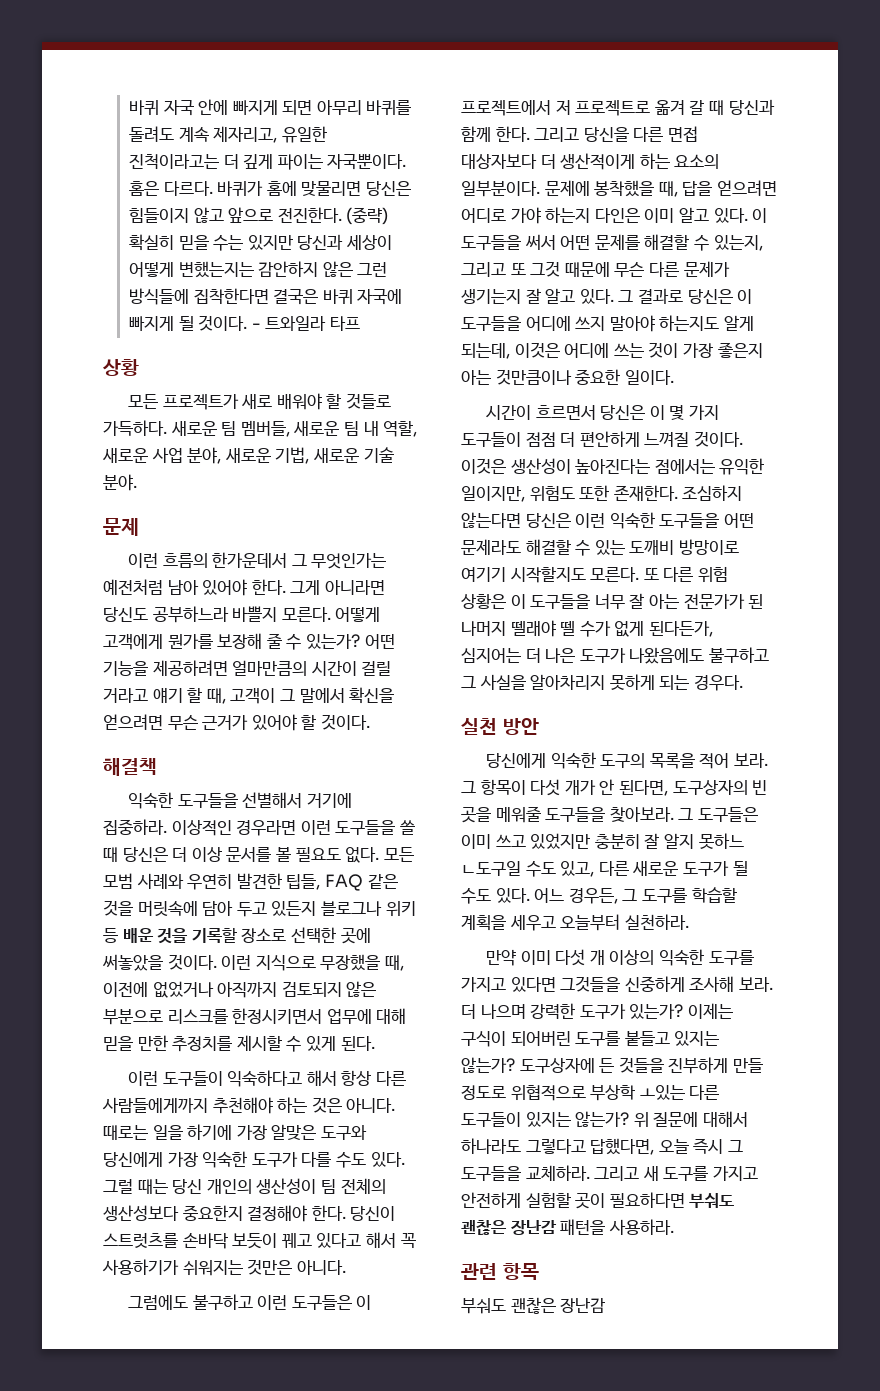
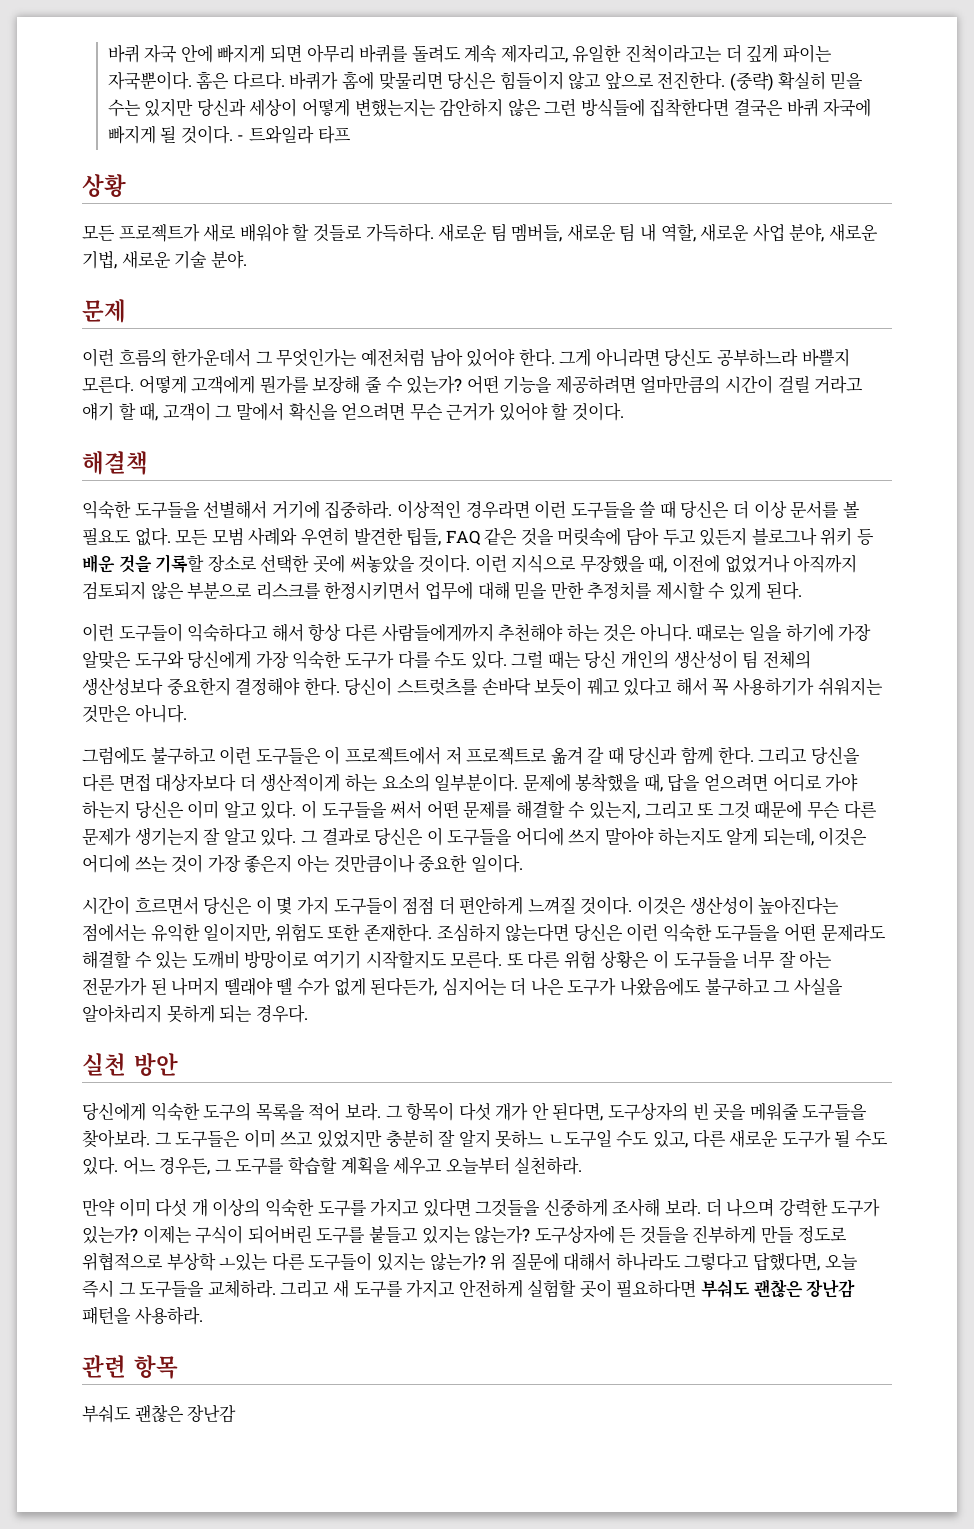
- 문제에 봉착했을 때, 답을 얻으려면 어디로 가야 하는지 다인은 이미 알고 있다.
+ 문제에 봉착했을 때, 답을 얻으려면 어디로 가야 하는지 당신은 이미 알고 있다.

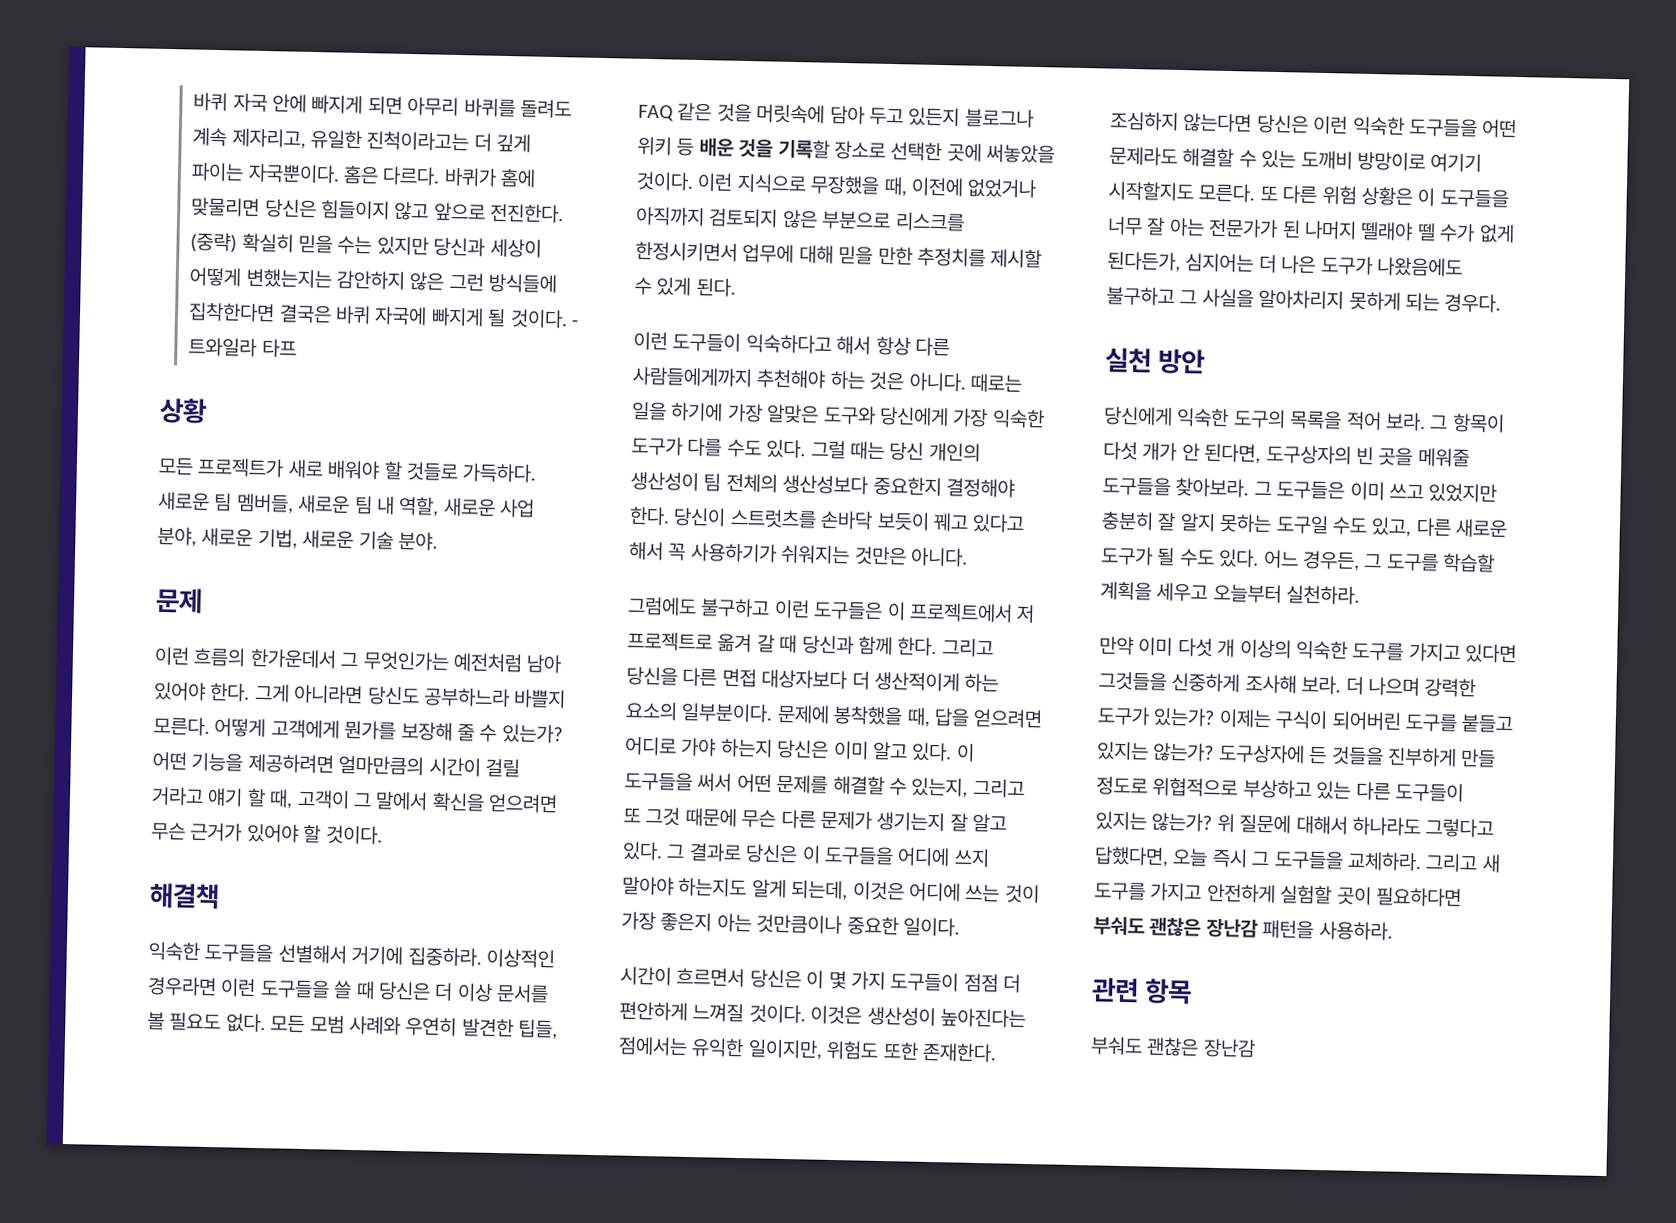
- 그 도구들은 이미 쓰고 있었지만 충분히 잘 알지 못하느 ㄴ도구일 수도 있고, 다른 새로운 도구가 될 수도 있다.
+ 그 도구들은 이미 쓰고 있었지만 충분히 잘 알지 못하는 도구일 수도 있고, 다른 새로운 도구가 될 수도 있다.
- 도구상자에 든 것들을 진부하게 만들 정도로 위협적으로 부상학 ㅗ있는 다른 도구들이 있지는 않는가?
+ 도구상자에 든 것들을 진부하게 만들 정도로 위협적으로 부상하고 있는 다른 도구들이 있지는 않는가?

